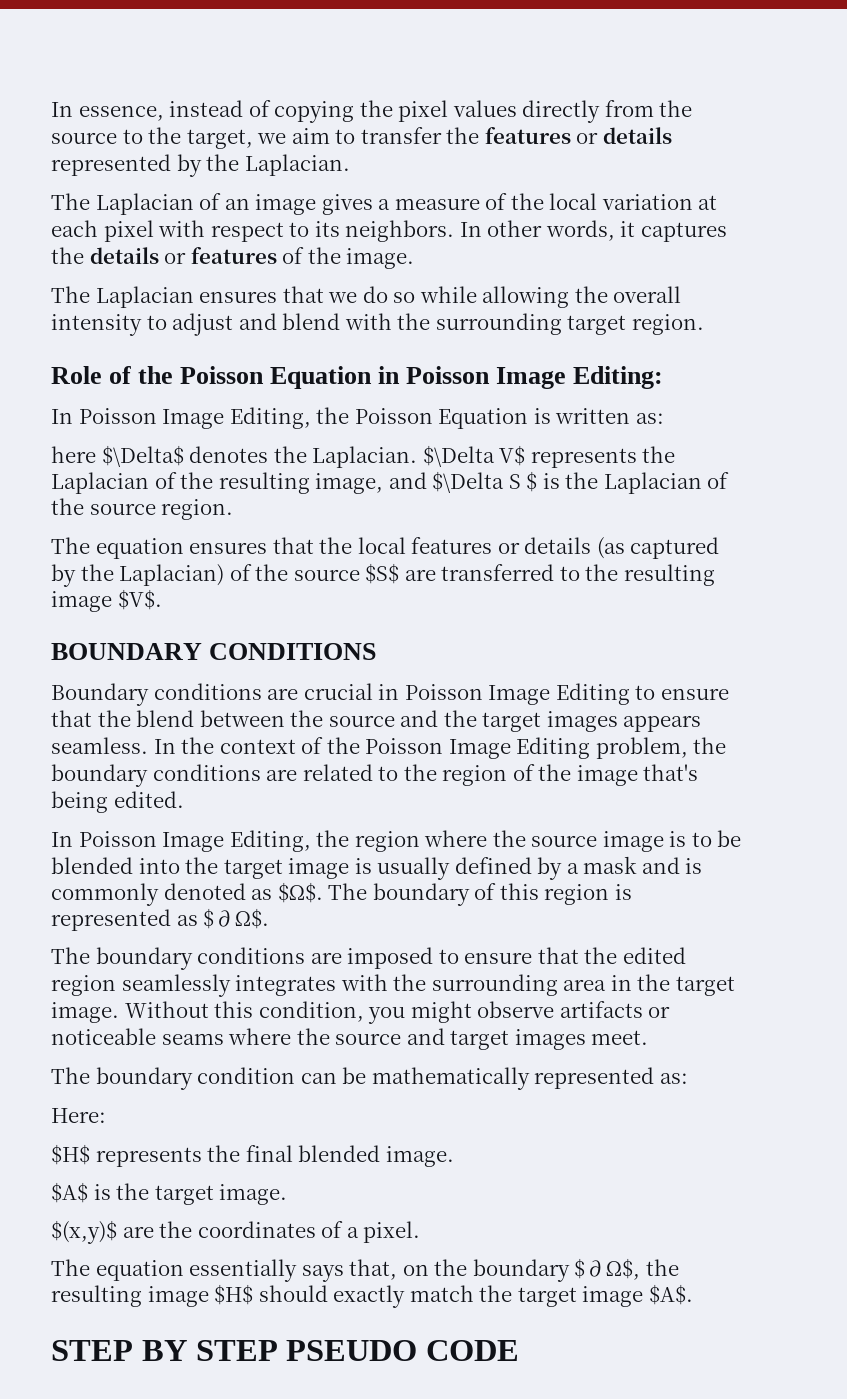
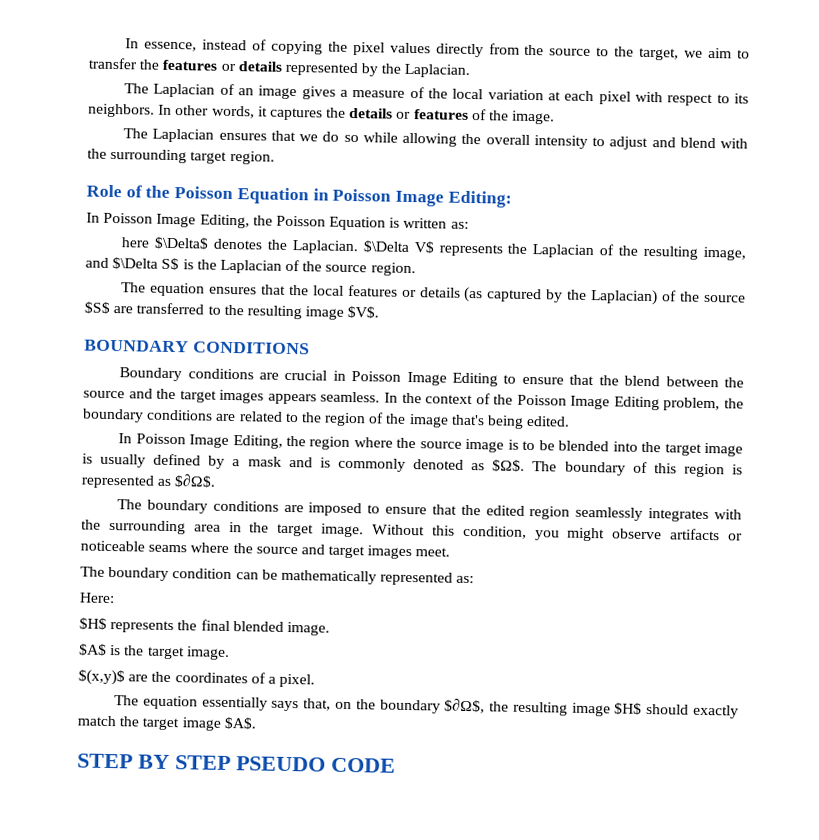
- $\Delta V$ represents the Laplacian of the resulting image, and $\Delta S $ is the Laplacian of the source region.
+ $\Delta V$ represents the Laplacian of the resulting image, and $\Delta S$ is the Laplacian of the source region.

